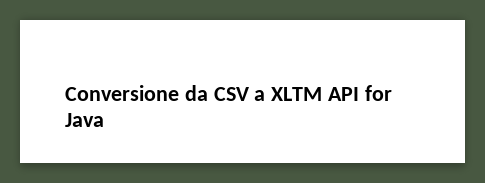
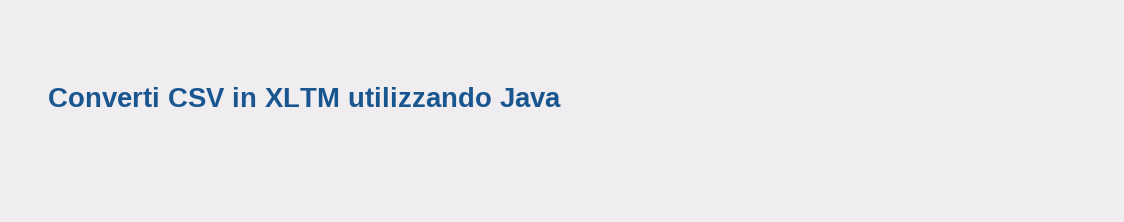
- Conversione da CSV a XLTM API for Java
+ Converti CSV in XLTM utilizzando Java

